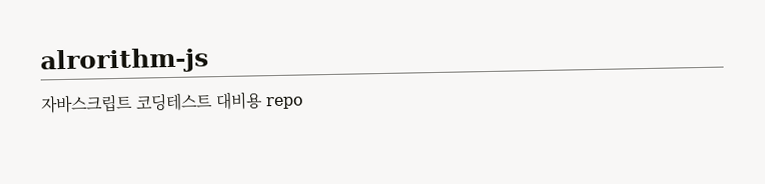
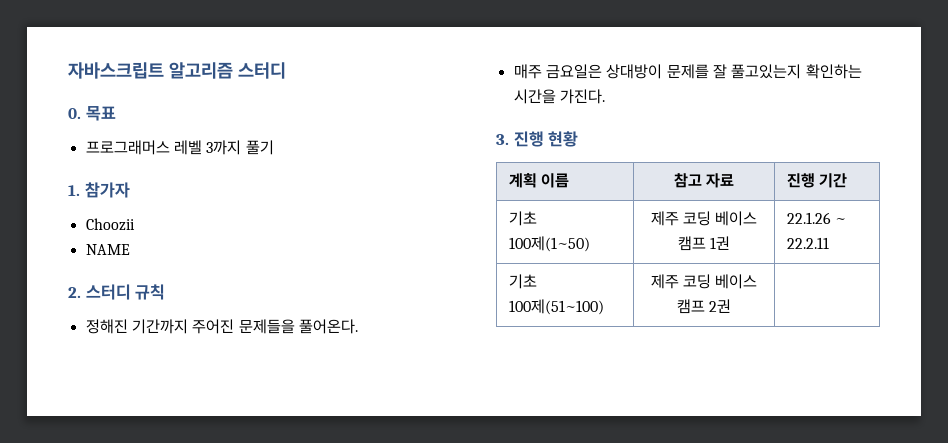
- alrorithm-js
- 자바스크립트 코딩테스트 대비용 repo
+ 자바스크립트 알고리즘 스터디
+ 0. 목표
+ 프로그래머스 레벨 3까지 풀기
+ 1. 참가자
+ Choozii
+ NAME
+ 2. 스터디 규칙
+ 정해진 기간까지 주어진 문제들을 풀어온다.
+ 매주 금요일은 상대방이 문제를 잘 풀고있는지 확인하는 시간을 가진다.
+ 3. 진행 현황
+ 계획 이름 | 참고 자료 | 진행 기간
+ 기초 100제(1~50) | 제주 코딩 베이스 캠프 1권 | 22.1.26 ~ 22.2.11
+ 기초 100제(51~100) | 제주 코딩 베이스 캠프 2권 |

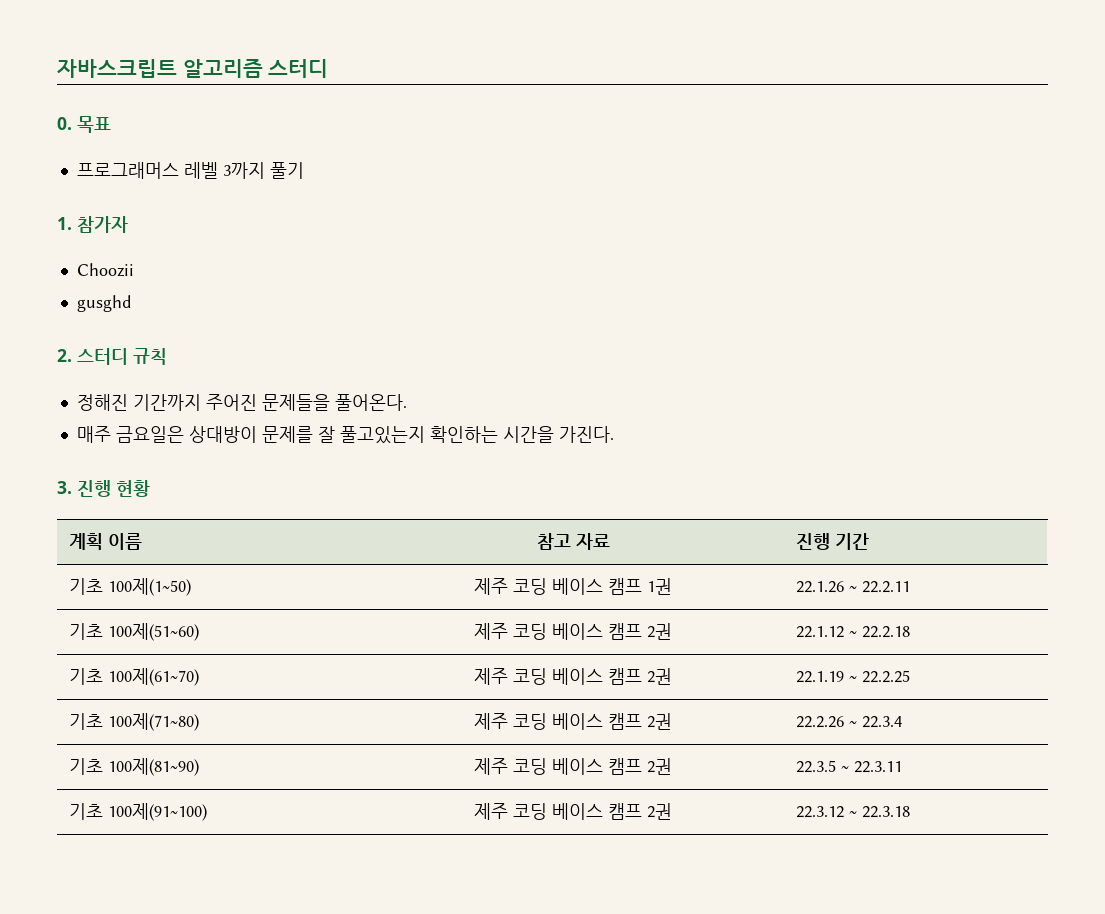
- NAME
+ gusghd
- 기초 100제(51~100) | 제주 코딩 베이스 캠프 2권 |
+ 기초 100제(51~60) | 제주 코딩 베이스 캠프 2권 | 22.1.12 ~ 22.2.18
+ 기초 100제(61~70) | 제주 코딩 베이스 캠프 2권 | 22.1.19 ~ 22.2.25
+ 기초 100제(71~80) | 제주 코딩 베이스 캠프 2권 | 22.2.26 ~ 22.3.4
+ 기초 100제(81~90) | 제주 코딩 베이스 캠프 2권 | 22.3.5 ~ 22.3.11
+ 기초 100제(91~100) | 제주 코딩 베이스 캠프 2권 | 22.3.12 ~ 22.3.18

